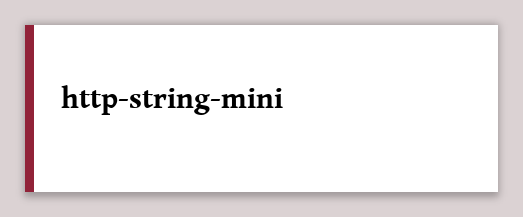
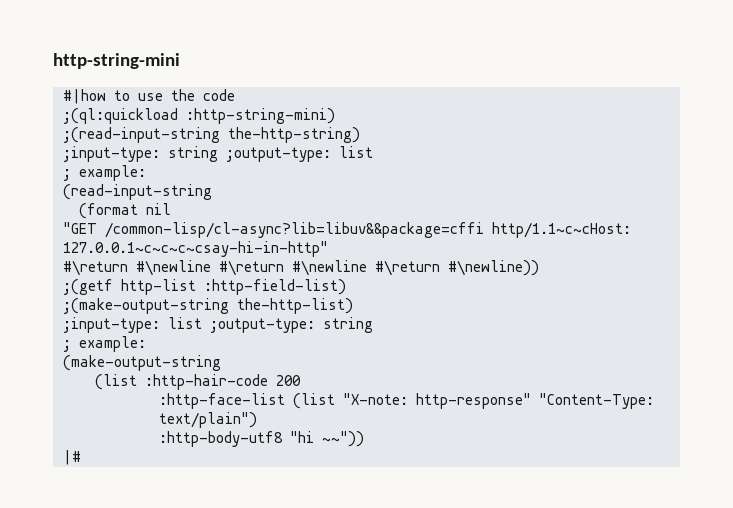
+ #|how to use the code
+ ;(ql:quickload :http-string-mini)
+ ;(read-input-string the-http-string)
+ ;input-type: string ;output-type: list
+ ; example:
+ (read-input-string
+ (format nil
+ "GET /common-lisp/cl-async?lib=libuv&&package=cffi http/1.1~c~cHost: 127.0.0.1~c~c~c~csay-hi-in-http"
+ #\return #\newline #\return #\newline #\return #\newline))
+ ;(getf http-list :http-field-list)
+ ;(make-output-string the-http-list)
+ ;input-type: list ;output-type: string
+ ; example:
+ (make-output-string
+ (list :http-hair-code 200
+ :http-face-list (list "X-note: http-response" "Content-Type: text/plain")
+ :http-body-utf8 "hi ~~"))
+ |#

